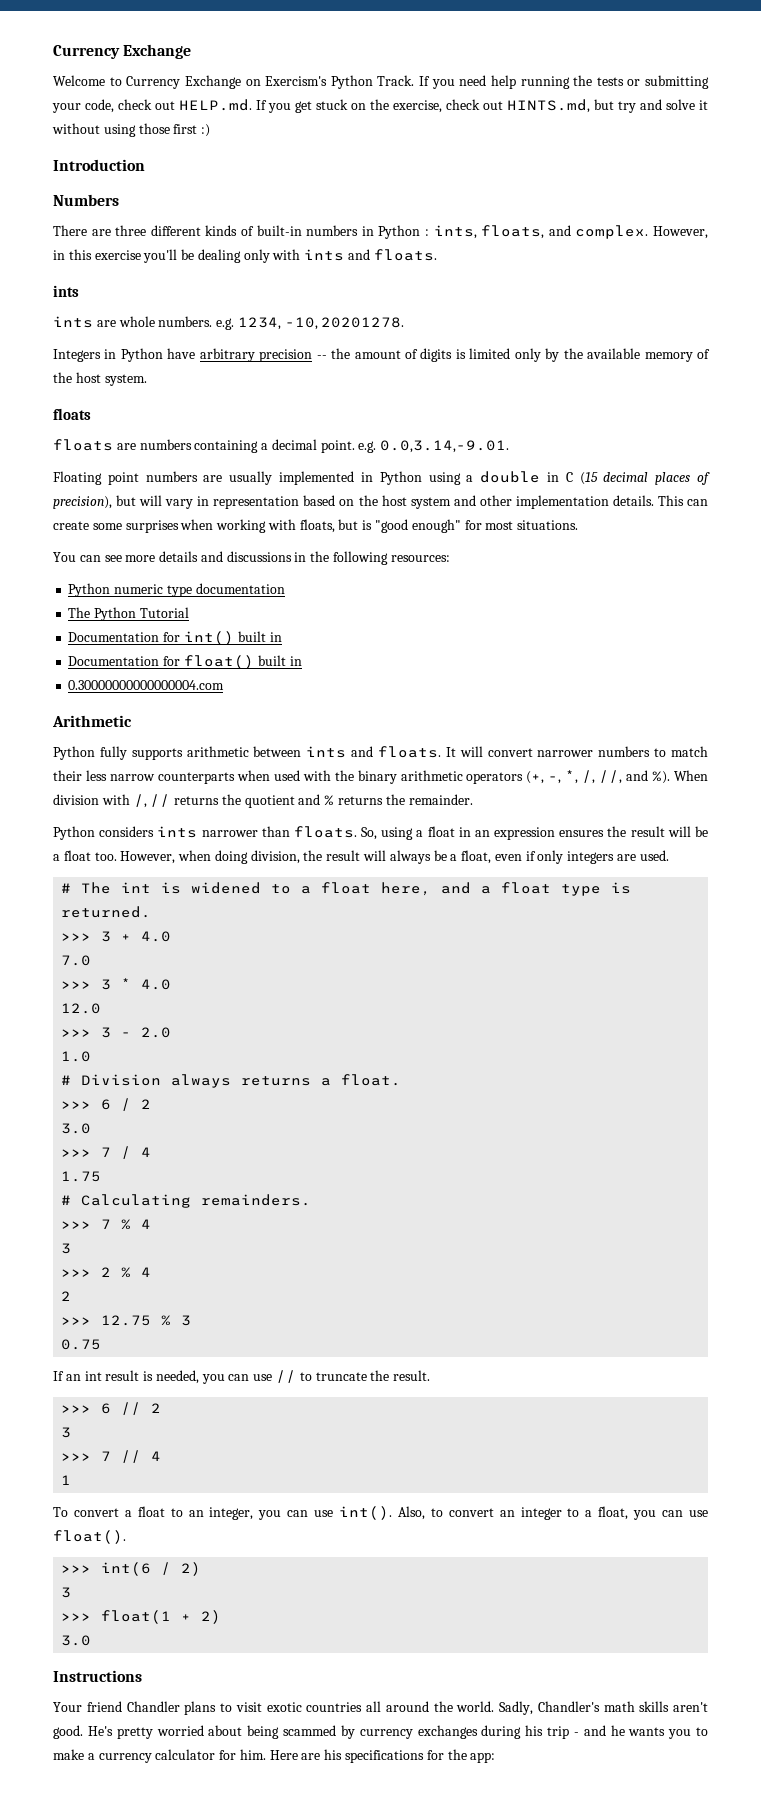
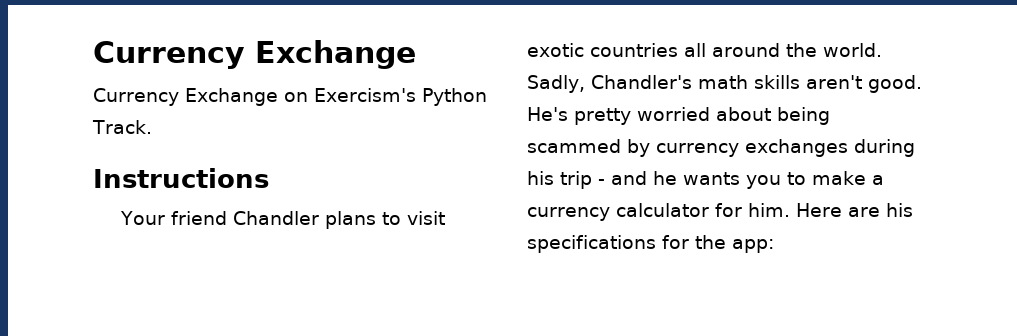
- Welcome to Currency Exchange on Exercism's Python Track. If you need help running the tests or submitting your code, check out HELP.md. If you get stuck on the exercise, check out HINTS.md, but try and solve it without using those first :)
- Introduction
- Numbers
- There are three different kinds of built-in numbers in Python : ints, floats, and complex. However, in this exercise you'll be dealing only with ints and floats.
- ints
- ints are whole numbers. e.g. 1234, -10, 20201278.
- Integers in Python have arbitrary precision -- the amount of digits is limited only by the available memory of the host system.
- floats
- floats are numbers containing a decimal point. e.g. 0.0,3.14,-9.01.
- Floating point numbers are usually implemented in Python using a double in C (15 decimal places of precision), but will vary in representation based on the host system and other implementation details. This can create some surprises when working with floats, but is "good enough" for most situations.
- You can see more details and discussions in the following resources:
- Python numeric type documentation
- The Python Tutorial
- Documentation for int() built in
- Documentation for float() built in
- 0.30000000000000004.com
- Arithmetic
- Python fully supports arithmetic between ints and floats. It will convert narrower numbers to match their less narrow counterparts when used with the binary arithmetic operators (+, -, *, /, //, and %). When division with /, // returns the quotient and % returns the remainder.
- Python considers ints narrower than floats. So, using a float in an expression ensures the result will be a float too. However, when doing division, the result will always be a float, even if only integers are used.
- # The int is widened to a float here, and a float type is returned.
- >>> 3 + 4.0
- 7.0
- >>> 3 * 4.0
- 12.0
- >>> 3 - 2.0
- 1.0
- # Division always returns a float.
- >>> 6 / 2
- 3.0
- >>> 7 / 4
- 1.75
- # Calculating remainders.
- >>> 7 % 4
- 3
- >>> 2 % 4
- 2
- >>> 12.75 % 3
- 0.75
- If an int result is needed, you can use // to truncate the result.
- >>> 6 // 2
- 3
- >>> 7 // 4
- 1
- To convert a float to an integer, you can use int(). Also, to convert an integer to a float, you can use float().
- >>> int(6 / 2)
- 3
- >>> float(1 + 2)
- 3.0
+ Currency Exchange on Exercism's Python Track.

